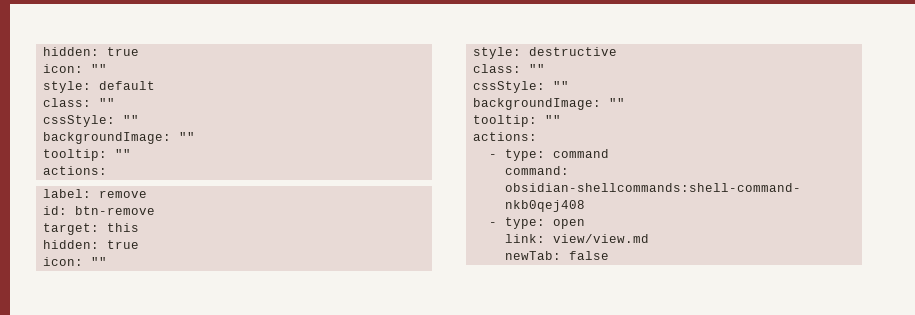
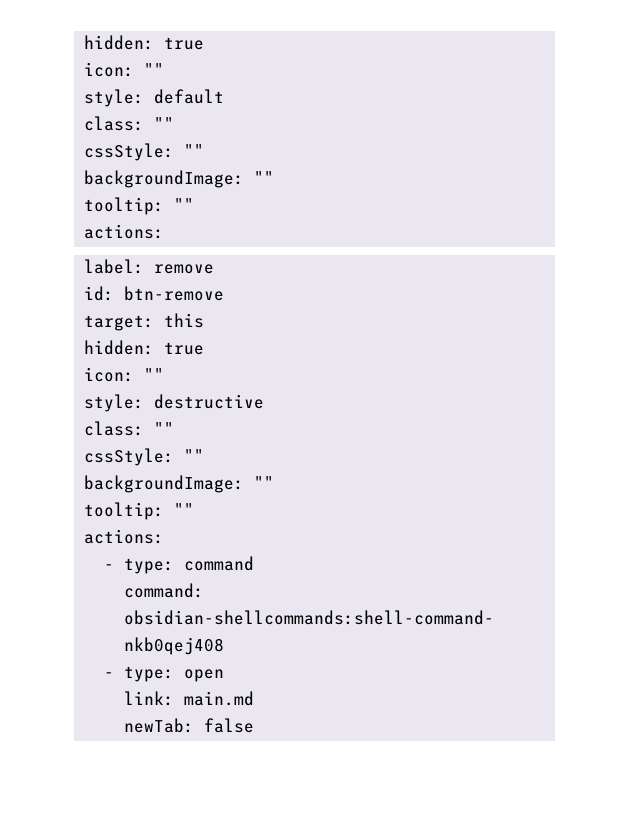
- link: view/view.md
+ link: main.md

